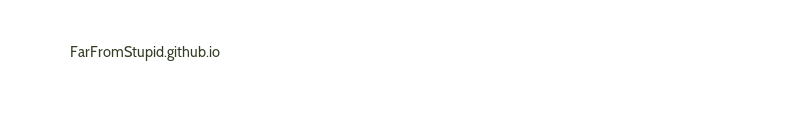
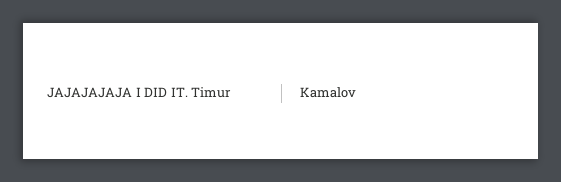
- FarFromStupid.github.io
+ JAJAJAJAJA I DID IT. Timur Kamalov

